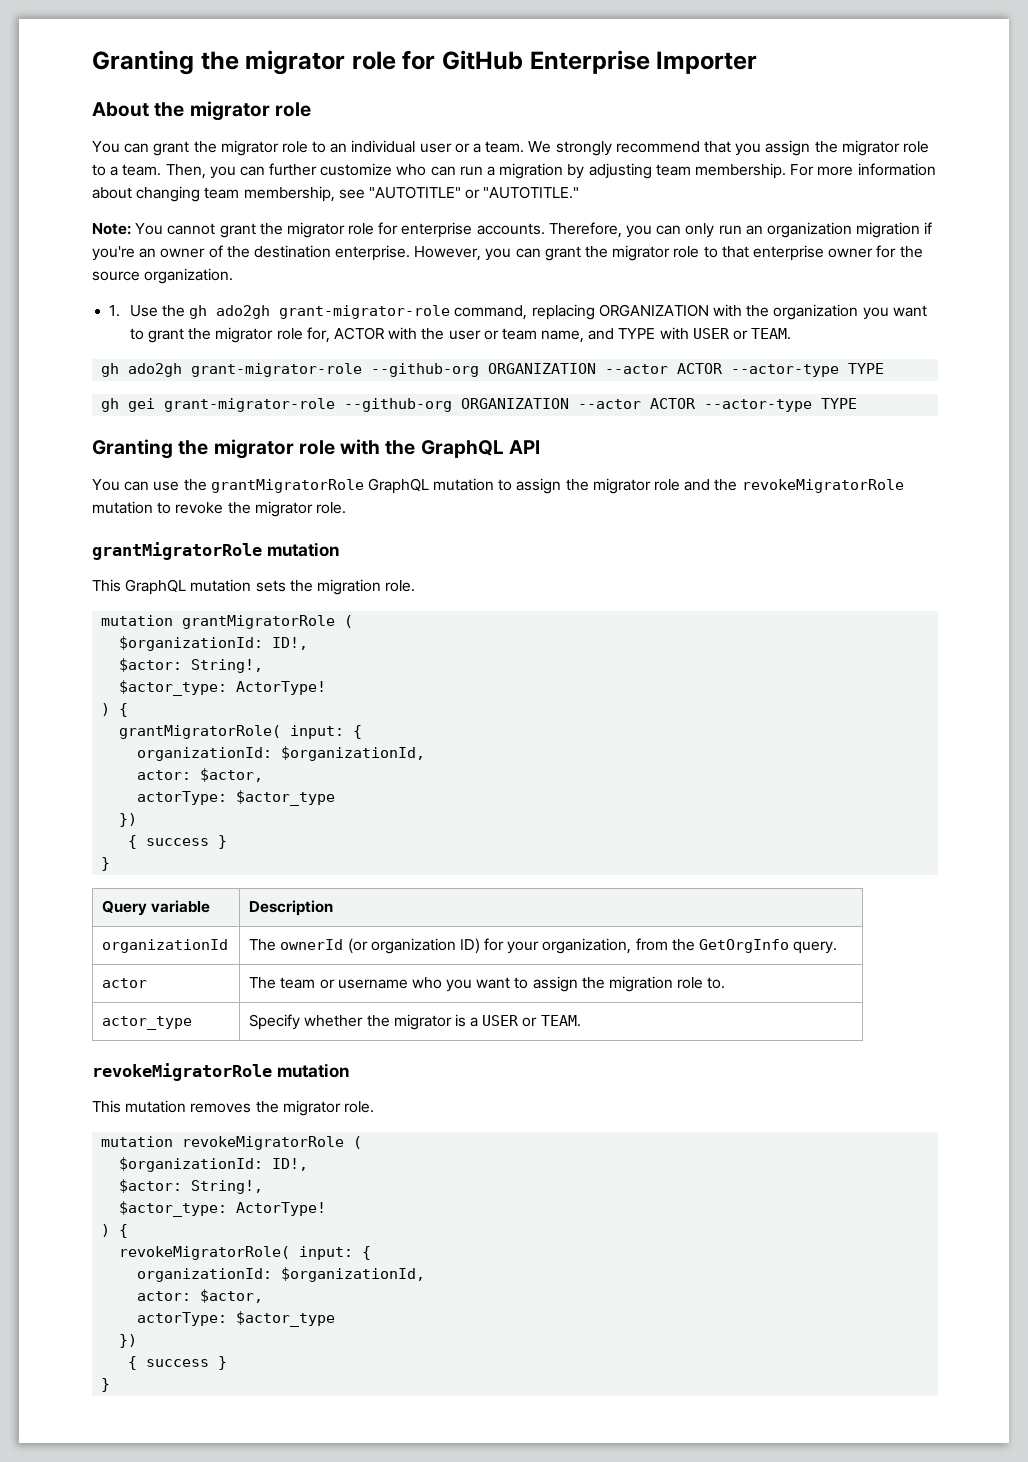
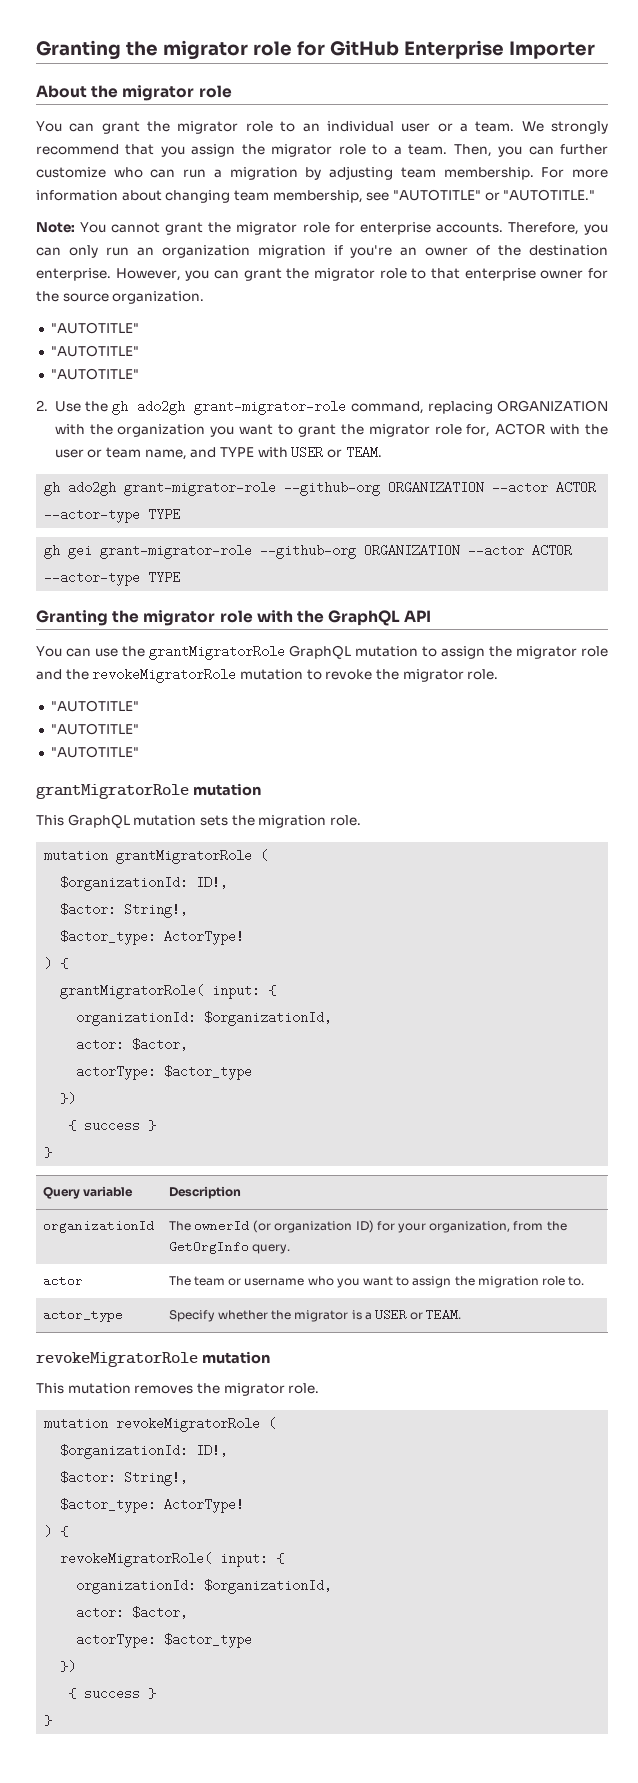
  However, you can grant the migrator role to that enterprise owner for the source organization.
- 1. Use the gh ado2gh grant-migrator-role command, replacing ORGANIZATION with the organization you want to grant the migrator role for, ACTOR with the user or team name, and TYPE with USER or TEAM.
+ "AUTOTITLE"
+ "AUTOTITLE"
+ "AUTOTITLE"
+ 2. Use the gh ado2gh grant-migrator-role command, replacing ORGANIZATION with the organization you want to grant the migrator role for, ACTOR with the user or team name, and TYPE with USER or TEAM.
  You can use the grantMigratorRole GraphQL mutation to assign the migrator role and the revokeMigratorRole mutation to revoke the migrator role.
+ "AUTOTITLE"
+ "AUTOTITLE"
+ "AUTOTITLE"

